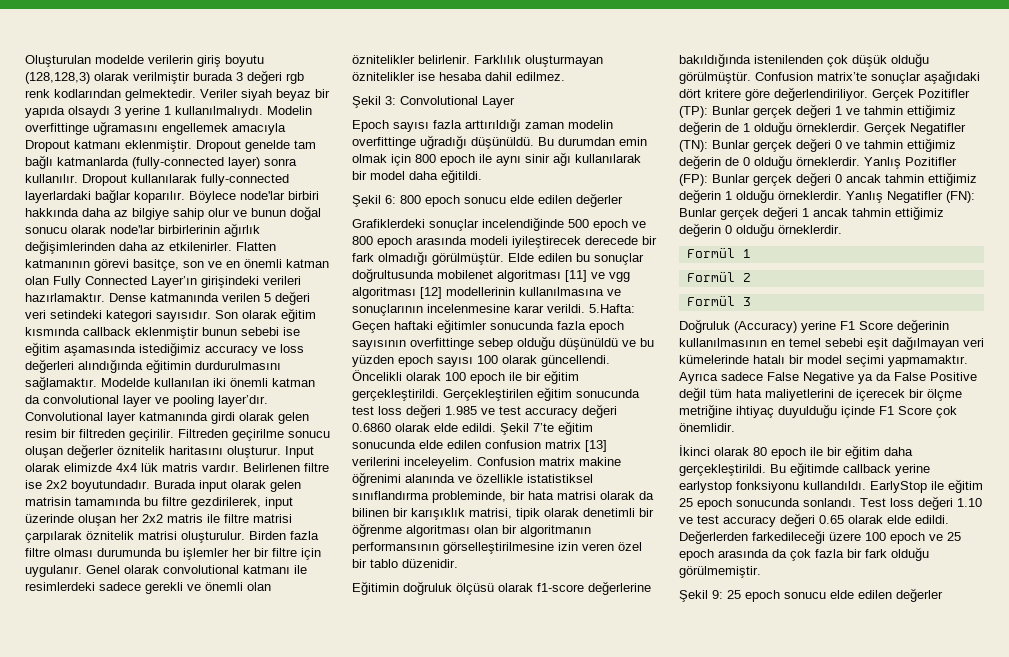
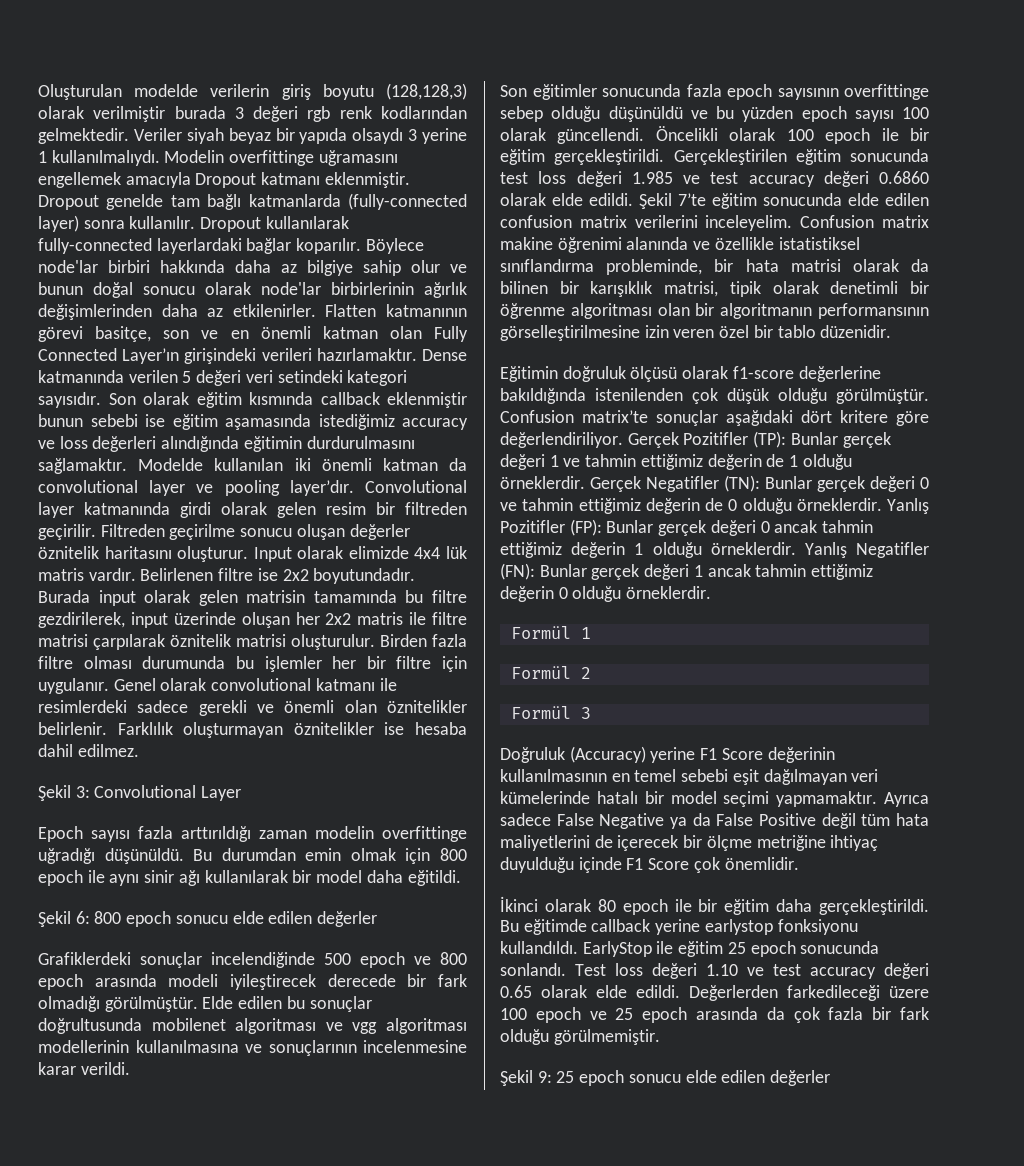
- Elde edilen bu sonuçlar doğrultusunda mobilenet algoritması [11] ve vgg algoritması [12] modellerinin kullanılmasına ve sonuçlarının incelenmesine karar verildi. 5.Hafta: Geçen haftaki eğitimler sonucunda fazla epoch sayısının overfittinge sebep olduğu düşünüldü ve bu yüzden epoch sayısı 100 olarak güncellendi.
+ Elde edilen bu sonuçlar doğrultusunda mobilenet algoritması ve vgg algoritması modellerinin kullanılmasına ve sonuçlarının incelenmesine karar verildi.
+ Son eğitimler sonucunda fazla epoch sayısının overfittinge sebep olduğu düşünüldü ve bu yüzden epoch sayısı 100 olarak güncellendi.
- Şekil 7’te eğitim sonucunda elde edilen confusion matrix [13] verilerini inceleyelim.
+ Şekil 7’te eğitim sonucunda elde edilen confusion matrix verilerini inceleyelim.

